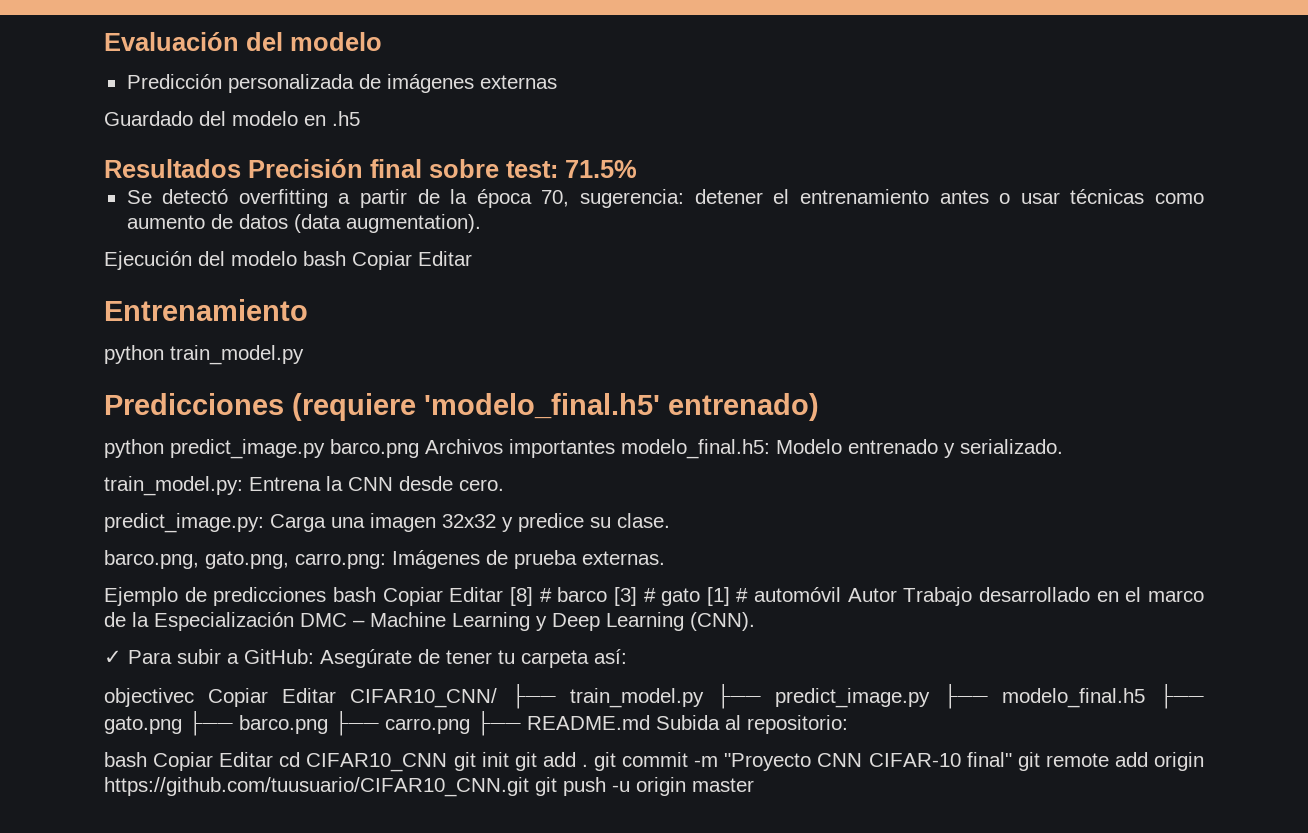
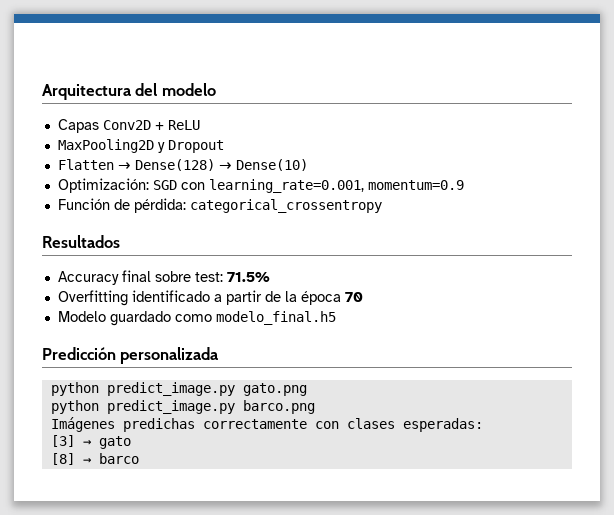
- Evaluación del modelo
+ Arquitectura del modelo
- Predicción personalizada de imágenes externas
- Guardado del modelo en .h5
+ Capas Conv2D + ReLU
+ MaxPooling2D y Dropout
+ Flatten → Dense(128) → Dense(10)
+ Optimización: SGD con learning_rate=0.001, momentum=0.9
+ Función de pérdida: categorical_crossentropy
- Resultados Precisión final sobre test: 71.5%
+ Resultados
+ Accuracy final sobre test: 71.5%
- Se detectó overfitting a partir de la época 70, sugerencia: detener el entrenamiento antes o usar técnicas como aumento de datos (data augmentation).
- Ejecución del modelo bash Copiar Editar
- Entrenamiento
- python train_model.py
- Predicciones (requiere 'modelo_final.h5' entrenado)
- python predict_image.py barco.png Archivos importantes modelo_final.h5: Modelo entrenado y serializado.
- train_model.py: Entrena la CNN desde cero.
- predict_image.py: Carga una imagen 32x32 y predice su clase.
- barco.png, gato.png, carro.png: Imágenes de prueba externas.
- Ejemplo de predicciones bash Copiar Editar [8] # barco [3] # gato [1] # automóvil Autor Trabajo desarrollado en el marco de la Especialización DMC – Machine Learning y Deep Learning (CNN).
- ✓ Para subir a GitHub: Asegúrate de tener tu carpeta así:
- objectivec Copiar Editar CIFAR10_CNN/ ├── train_model.py ├── predict_image.py ├── modelo_final.h5 ├── gato.png ├── barco.png ├── carro.png ├── README.md Subida al repositorio:
- bash Copiar Editar cd CIFAR10_CNN git init git add . git commit -m "Proyecto CNN CIFAR-10 final" git remote add origin https://github.com/tuusuario/CIFAR10_CNN.git git push -u origin master
+ Overfitting identificado a partir de la época 70
+ Modelo guardado como modelo_final.h5
+ Predicción personalizada
+ python predict_image.py gato.png
+ python predict_image.py barco.png
+ Imágenes predichas correctamente con clases esperadas:
+ [3] → gato
+ [8] → barco

